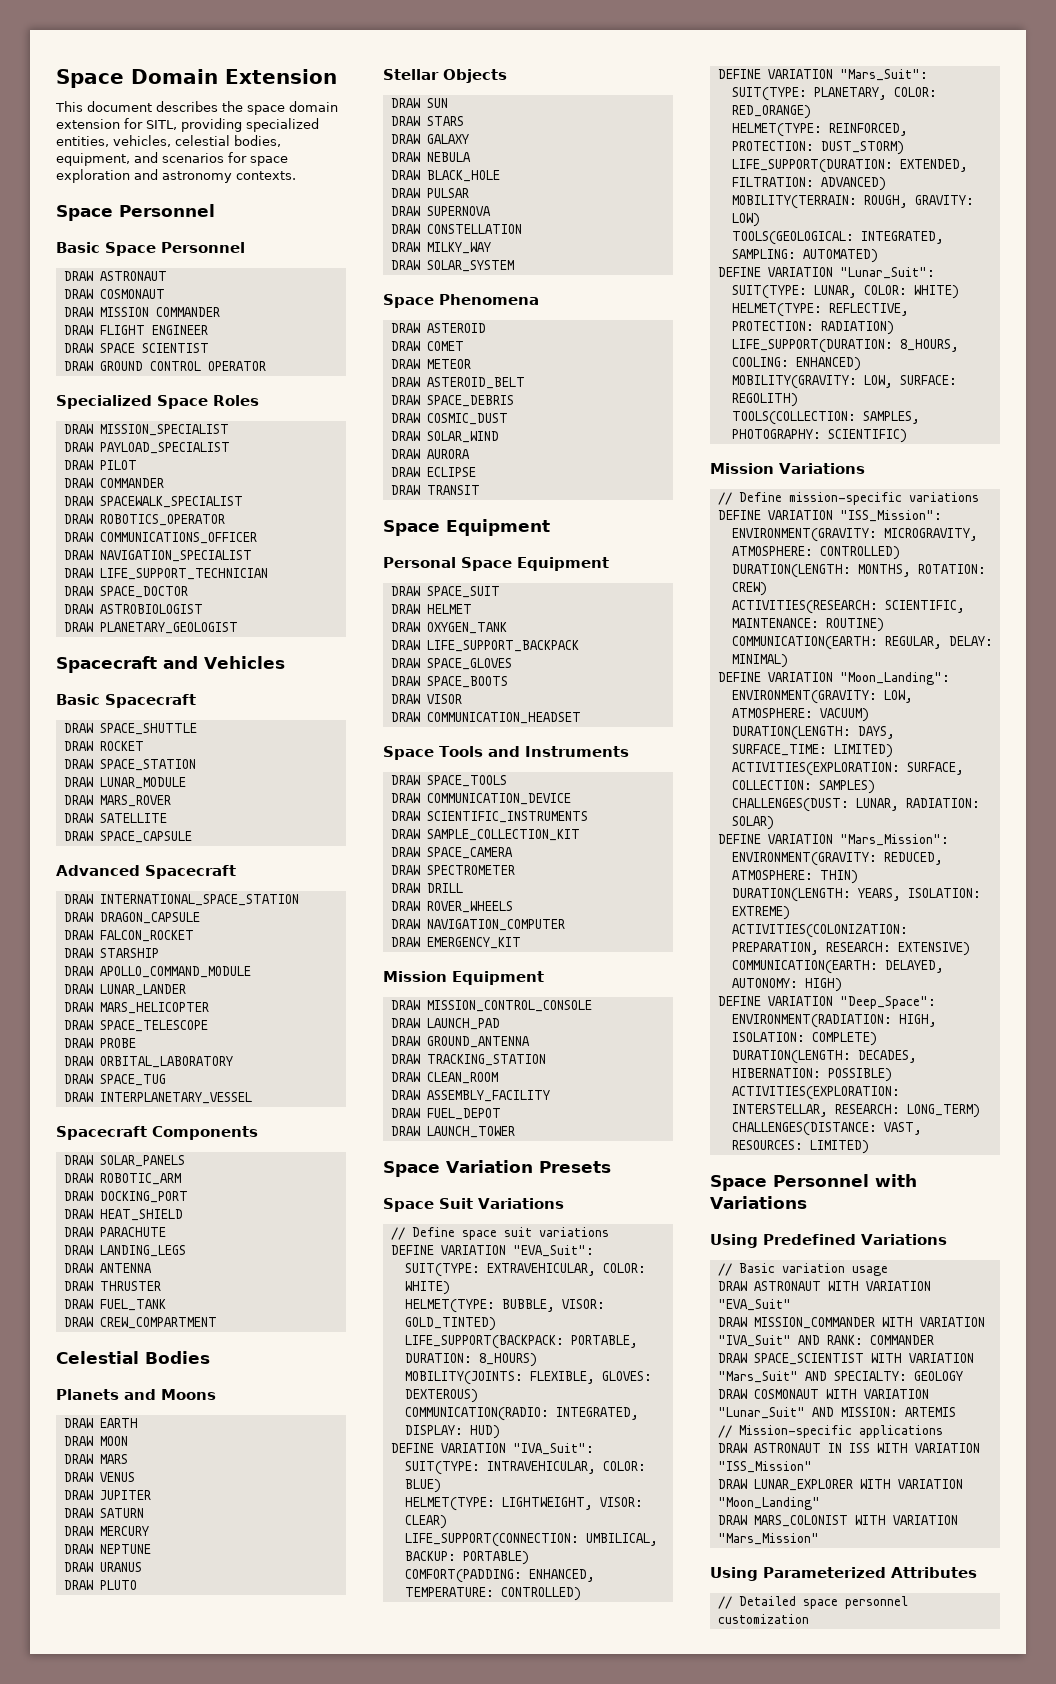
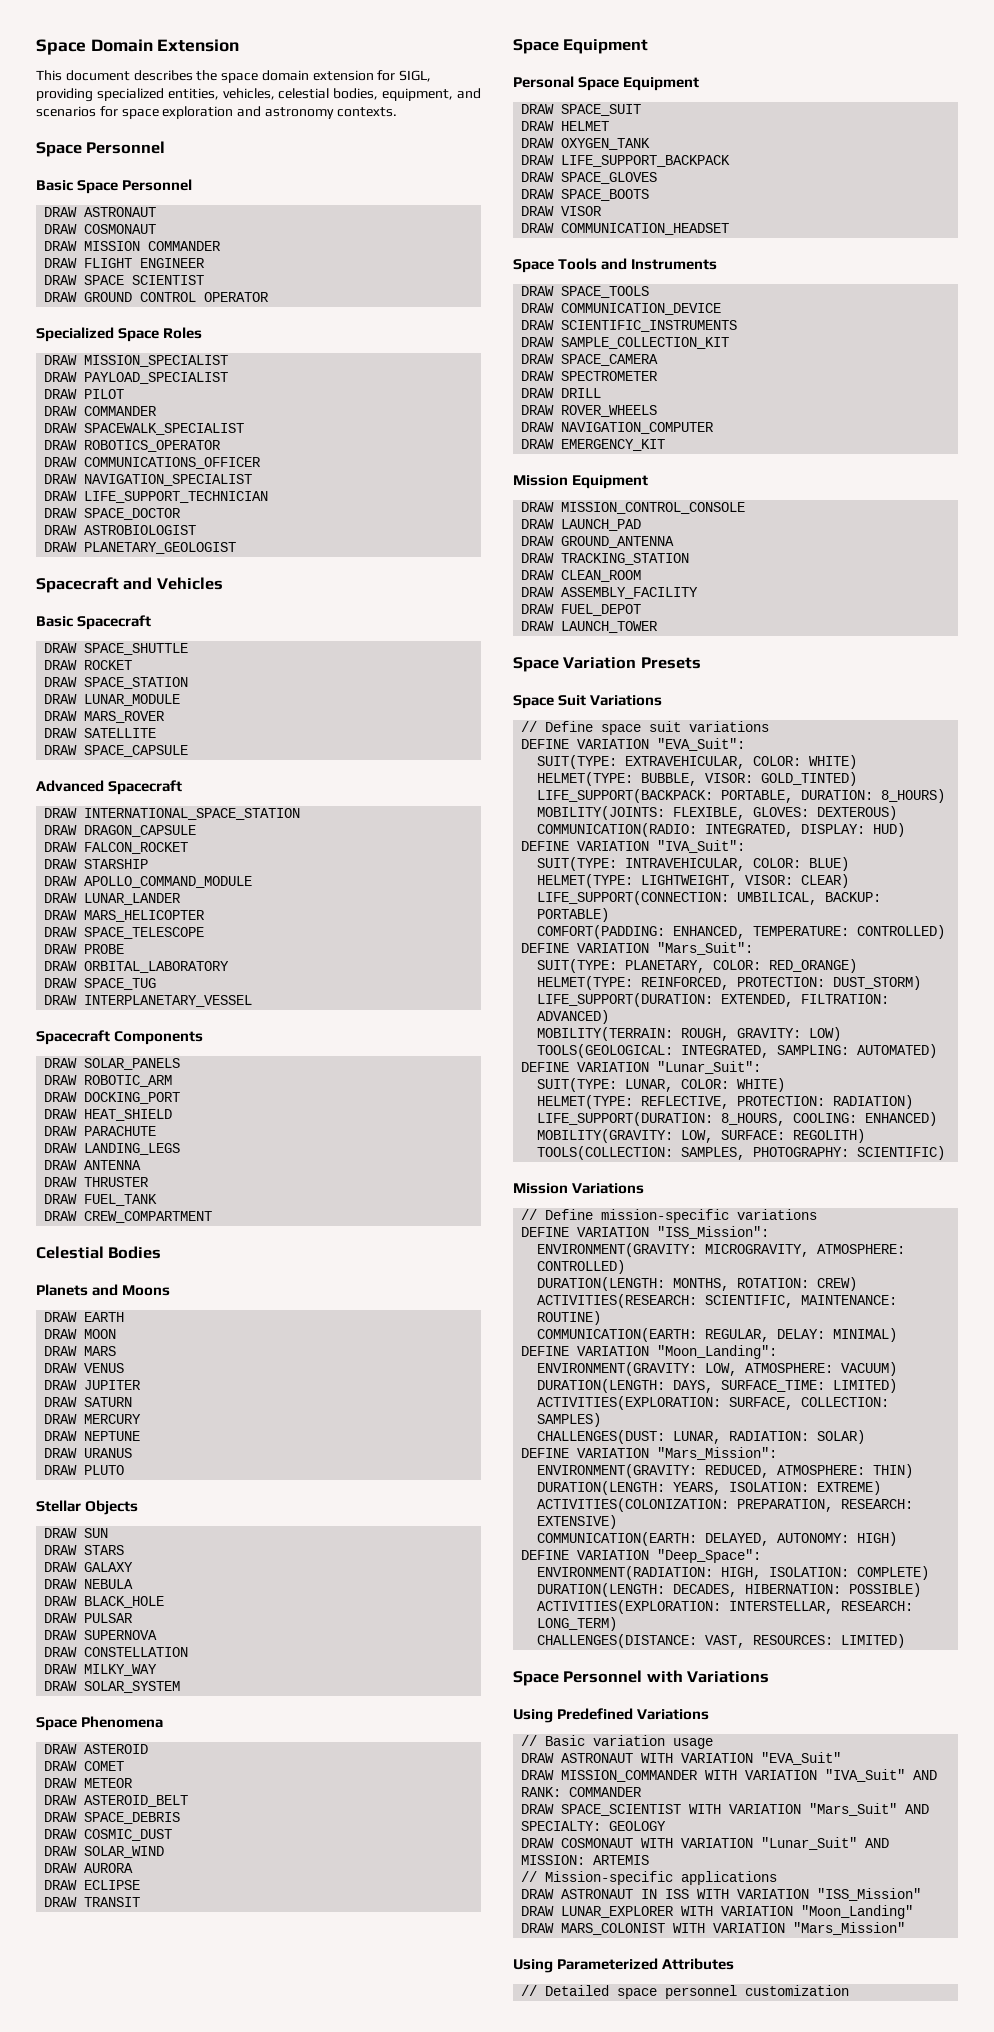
- This document describes the space domain extension for SITL, providing specialized entities, vehicles, celestial bodies, equipment, and scenarios for space exploration and astronomy contexts.
+ This document describes the space domain extension for SIGL, providing specialized entities, vehicles, celestial bodies, equipment, and scenarios for space exploration and astronomy contexts.

